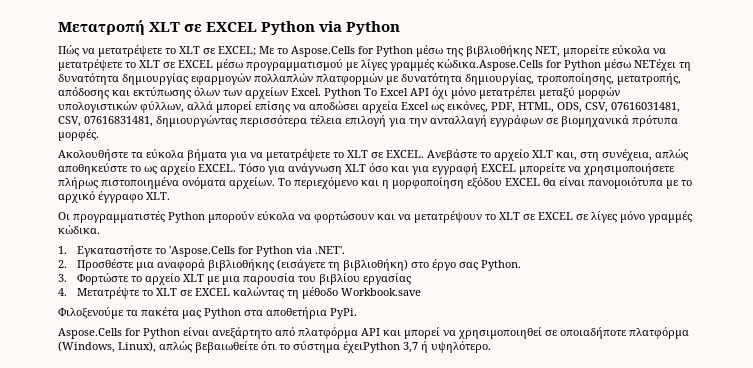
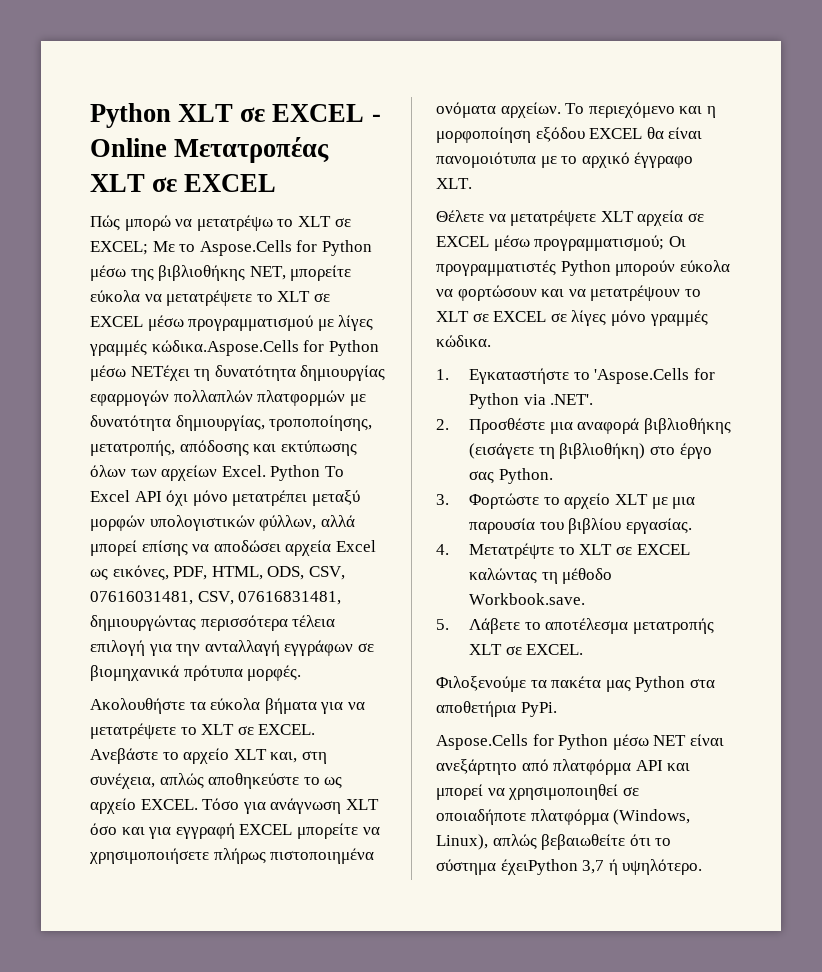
- Μετατροπή XLT σε EXCEL Python via Python
- Πώς να μετατρέψετε το XLT σε EXCEL; Με το Aspose.Cells for Python μέσω της βιβλιοθήκης NET, μπορείτε εύκολα να μετατρέψετε το XLT σε EXCEL μέσω προγραμματισμού με λίγες γραμμές κώδικα.Aspose.Cells for Python μέσω NETέχει τη δυνατότητα δημιουργίας εφαρμογών πολλαπλών πλατφορμών με δυνατότητα δημιουργίας, τροποποίησης, μετατροπής, απόδοσης και εκτύπωσης όλων των αρχείων Excel.
+ Python XLT σε EXCEL - Online Μετατροπέας XLT σε EXCEL
+ Πώς μπορώ να μετατρέψω το XLT σε EXCEL; Με το Aspose.Cells for Python μέσω της βιβλιοθήκης NET, μπορείτε εύκολα να μετατρέψετε το XLT σε EXCEL μέσω προγραμματισμού με λίγες γραμμές κώδικα.Aspose.Cells for Python μέσω NETέχει τη δυνατότητα δημιουργίας εφαρμογών πολλαπλών πλατφορμών με δυνατότητα δημιουργίας, τροποποίησης, μετατροπής, απόδοσης και εκτύπωσης όλων των αρχείων Excel.
- Οι προγραμματιστές Python μπορούν εύκολα να φορτώσουν και να μετατρέψουν το XLT σε EXCEL σε λίγες μόνο γραμμές κώδικα.
+ Θέλετε να μετατρέψετε XLT αρχεία σε EXCEL μέσω προγραμματισμού; Οι προγραμματιστές Python μπορούν εύκολα να φορτώσουν και να μετατρέψουν το XLT σε EXCEL σε λίγες μόνο γραμμές κώδικα.
- 3. Φορτώστε το αρχείο XLT με μια παρουσία του βιβλίου εργασίας
+ 3. Φορτώστε το αρχείο XLT με μια παρουσία του βιβλίου εργασίας.
- 4. Μετατρέψτε το XLT σε EXCEL καλώντας τη μέθοδο Workbook.save
+ 4. Μετατρέψτε το XLT σε EXCEL καλώντας τη μέθοδο Workbook.save.
+ 5. Λάβετε το αποτέλεσμα μετατροπής XLT σε EXCEL.
- Aspose.Cells for Python είναι ανεξάρτητο από πλατφόρμα API και μπορεί να χρησιμοποιηθεί σε οποιαδήποτε πλατφόρμα (Windows, Linux), απλώς βεβαιωθείτε ότι το σύστημα έχειPython 3,7 ή υψηλότερο.
+ Aspose.Cells for Python μέσω NET είναι ανεξάρτητο από πλατφόρμα API και μπορεί να χρησιμοποιηθεί σε οποιαδήποτε πλατφόρμα (Windows, Linux), απλώς βεβαιωθείτε ότι το σύστημα έχειPython 3,7 ή υψηλότερο.

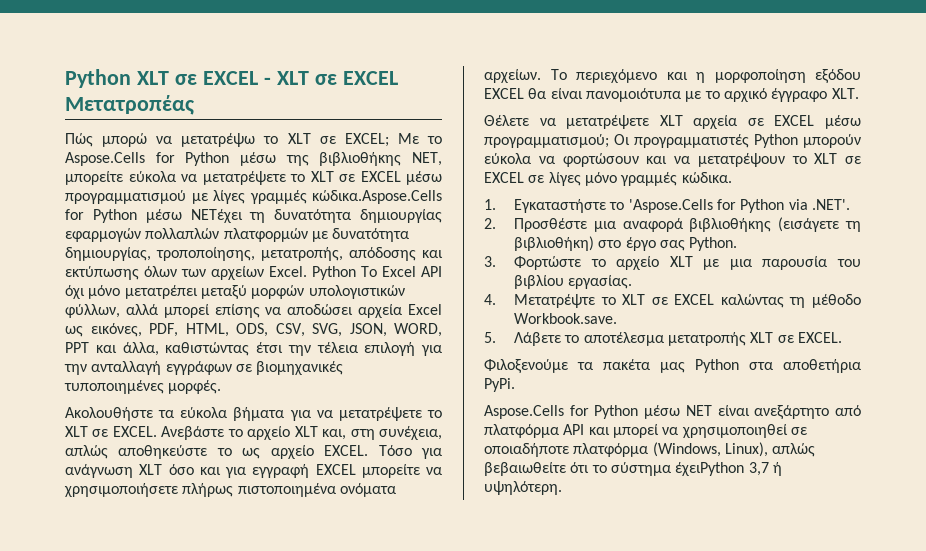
- Python XLT σε EXCEL - Online Μετατροπέας XLT σε EXCEL
+ Python XLT σε EXCEL - XLT σε EXCEL Μετατροπέας
- Python Το Excel API όχι μόνο μετατρέπει μεταξύ μορφών υπολογιστικών φύλλων, αλλά μπορεί επίσης να αποδώσει αρχεία Excel ως εικόνες, PDF, HTML, ODS, CSV, 07616031481, CSV, 07616831481, δημιουργώντας περισσότερα τέλεια επιλογή για την ανταλλαγή εγγράφων σε βιομηχανικά πρότυπα μορφές.
+ Python Το Excel API όχι μόνο μετατρέπει μεταξύ μορφών υπολογιστικών φύλλων, αλλά μπορεί επίσης να αποδώσει αρχεία Excel ως εικόνες, PDF, HTML, ODS, CSV, SVG, JSON, WORD, PPT και άλλα, καθιστώντας έτσι την τέλεια επιλογή για την ανταλλαγή εγγράφων σε βιομηχανικές τυποποιημένες μορφές.
- Aspose.Cells for Python μέσω NET είναι ανεξάρτητο από πλατφόρμα API και μπορεί να χρησιμοποιηθεί σε οποιαδήποτε πλατφόρμα (Windows, Linux), απλώς βεβαιωθείτε ότι το σύστημα έχειPython 3,7 ή υψηλότερο.
+ Aspose.Cells for Python μέσω NET είναι ανεξάρτητο από πλατφόρμα API και μπορεί να χρησιμοποιηθεί σε οποιαδήποτε πλατφόρμα (Windows, Linux), απλώς βεβαιωθείτε ότι το σύστημα έχειPython 3,7 ή υψηλότερη.

